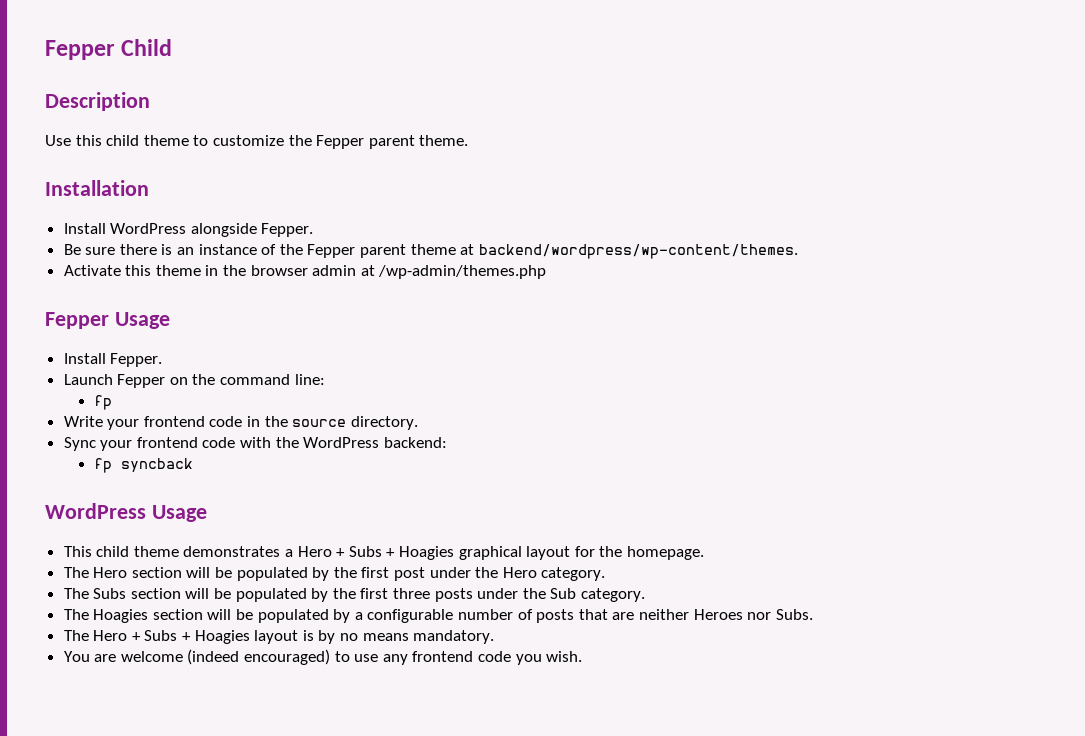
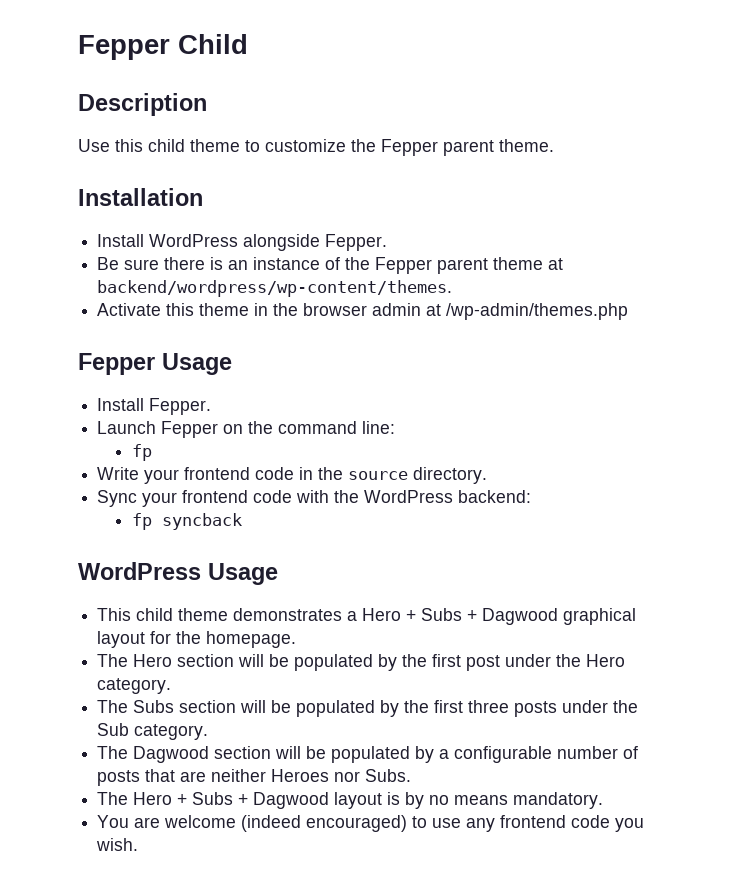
- This child theme demonstrates a Hero + Subs + Hoagies graphical layout for the homepage.
+ This child theme demonstrates a Hero + Subs + Dagwood graphical layout for the homepage.
- The Hoagies section will be populated by a configurable number of posts that are neither Heroes nor Subs.
+ The Dagwood section will be populated by a configurable number of posts that are neither Heroes nor Subs.
- The Hero + Subs + Hoagies layout is by no means mandatory.
+ The Hero + Subs + Dagwood layout is by no means mandatory.

